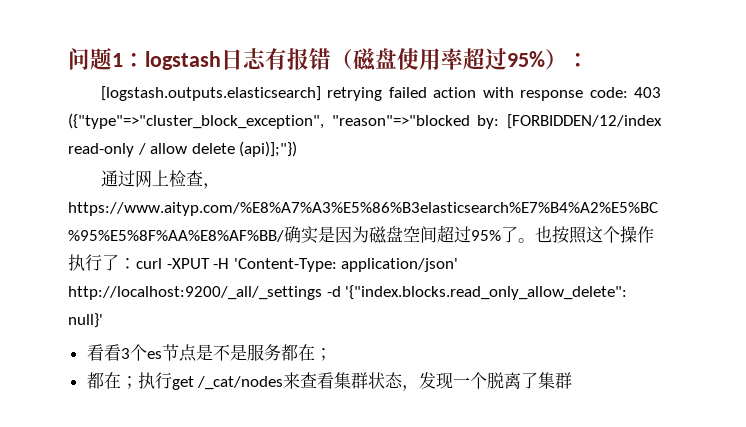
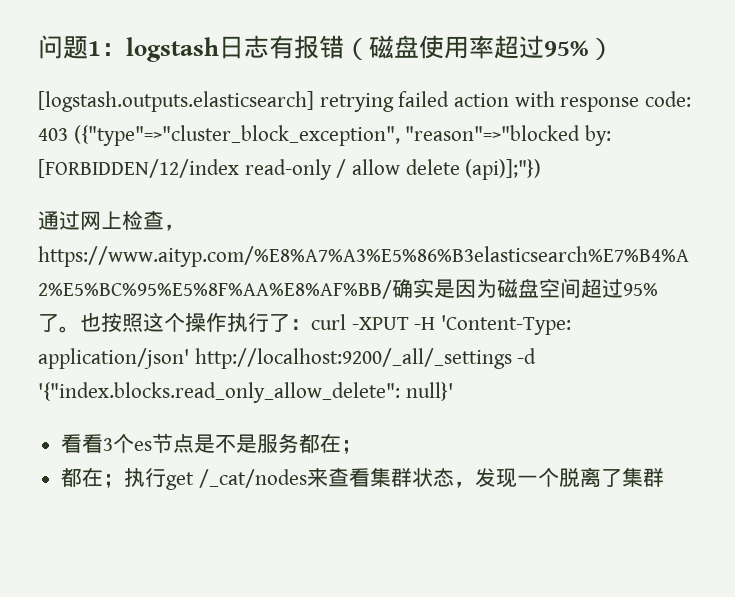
- 问题1：logstash日志有报错（磁盘使用率超过95%）：
+ 问题1：logstash日志有报错（磁盘使用率超过95%）

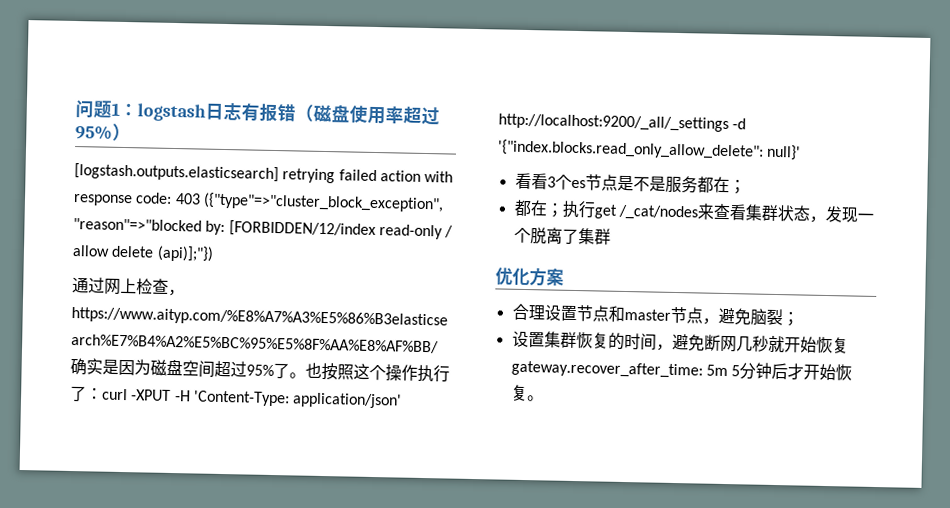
+ 优化方案
+ 合理设置节点和master节点，避免脑裂；
+ 设置集群恢复的时间，避免断网几秒就开始恢复gateway.recover_after_time: 5m 5分钟后才开始恢复。

